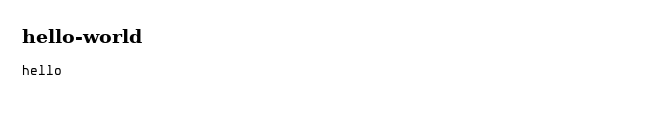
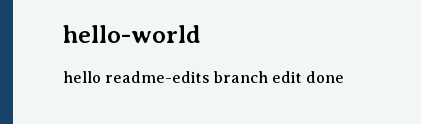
- hello
+ hello readme-edits branch edit done

